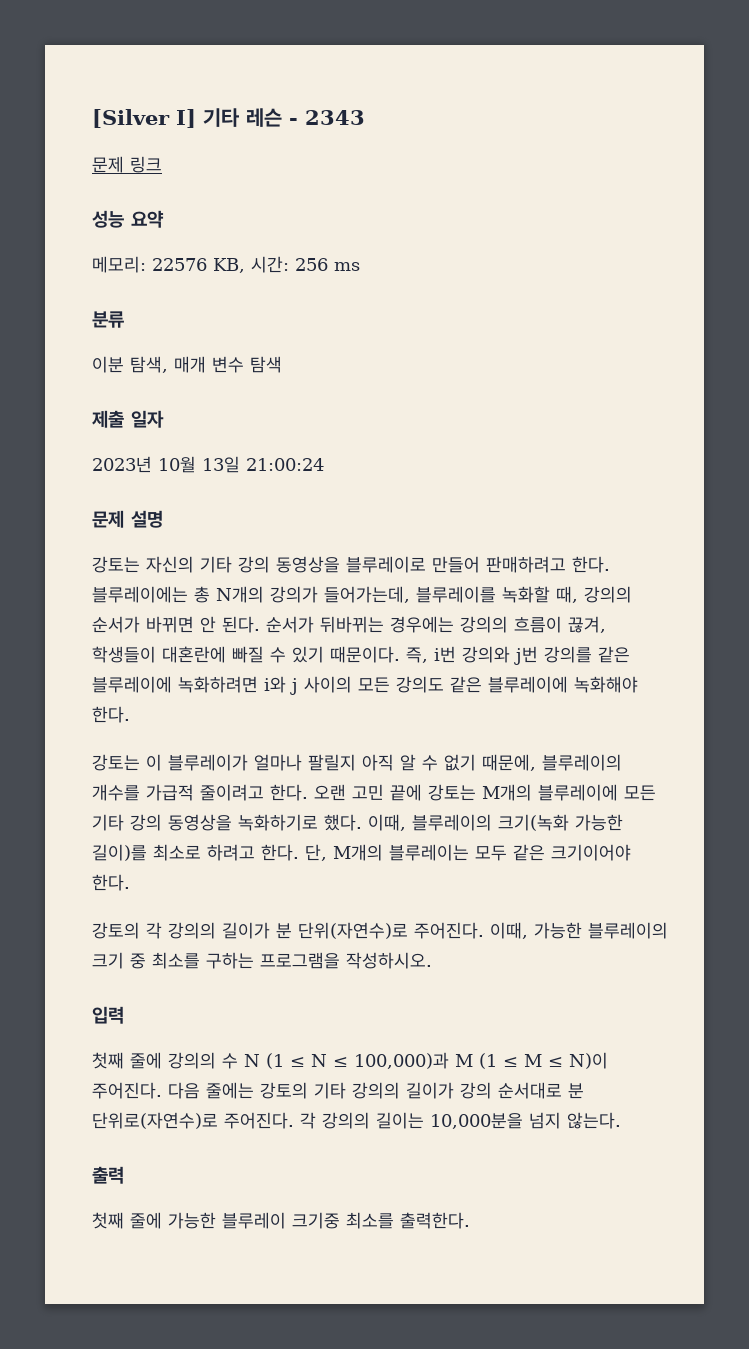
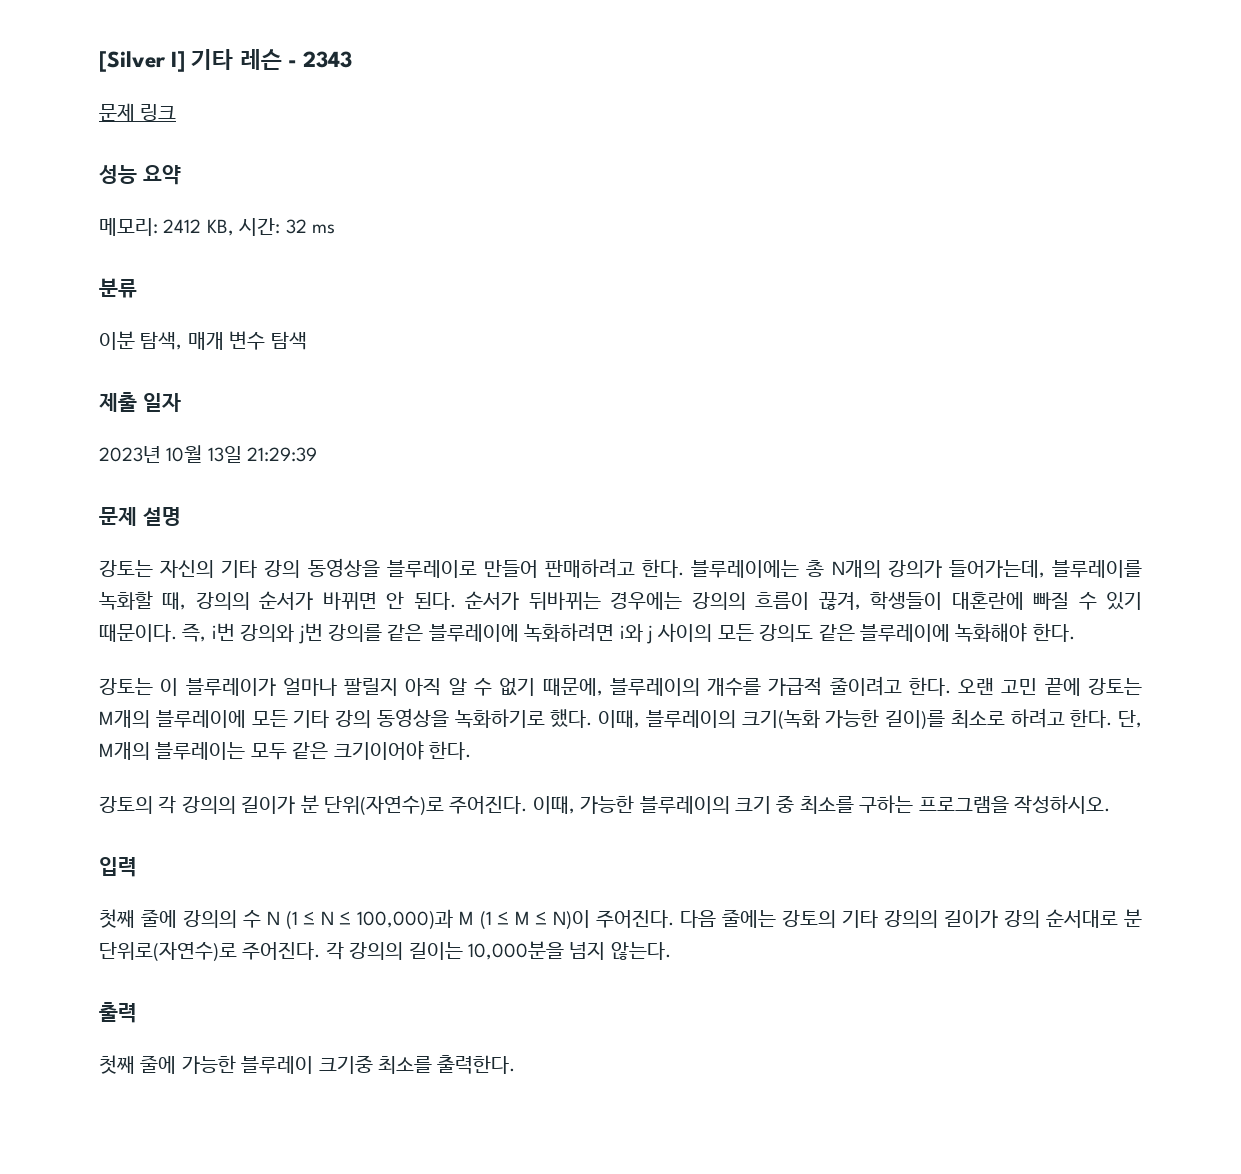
- 메모리: 22576 KB, 시간: 256 ms
+ 메모리: 2412 KB, 시간: 32 ms
- 2023년 10월 13일 21:00:24
+ 2023년 10월 13일 21:29:39

